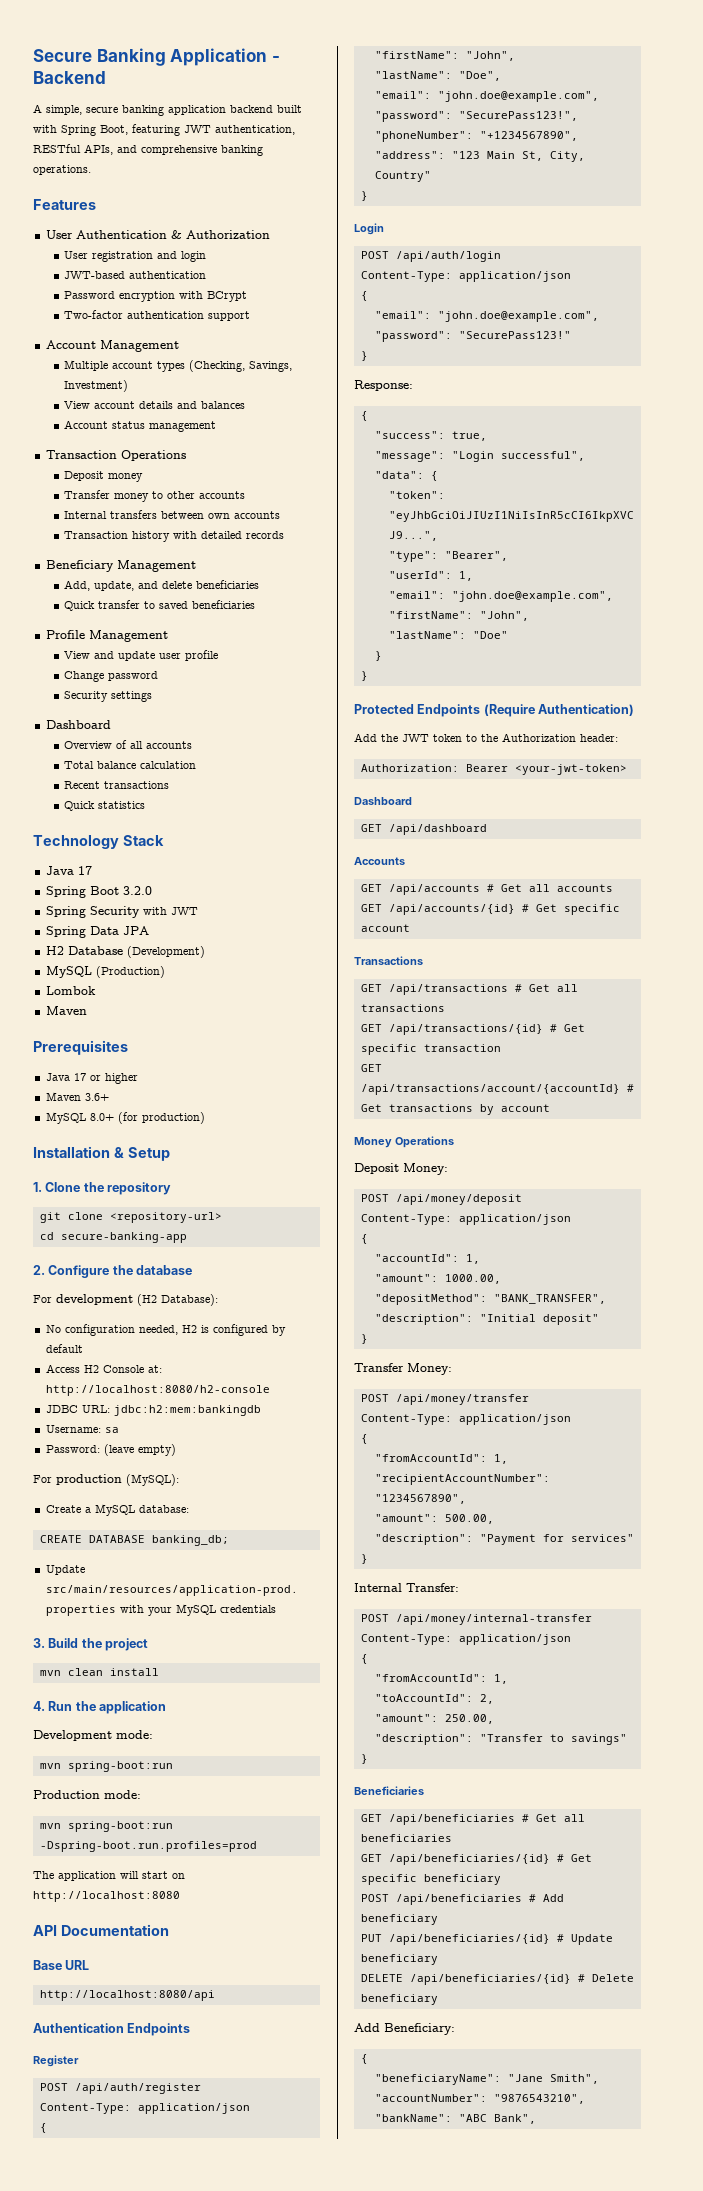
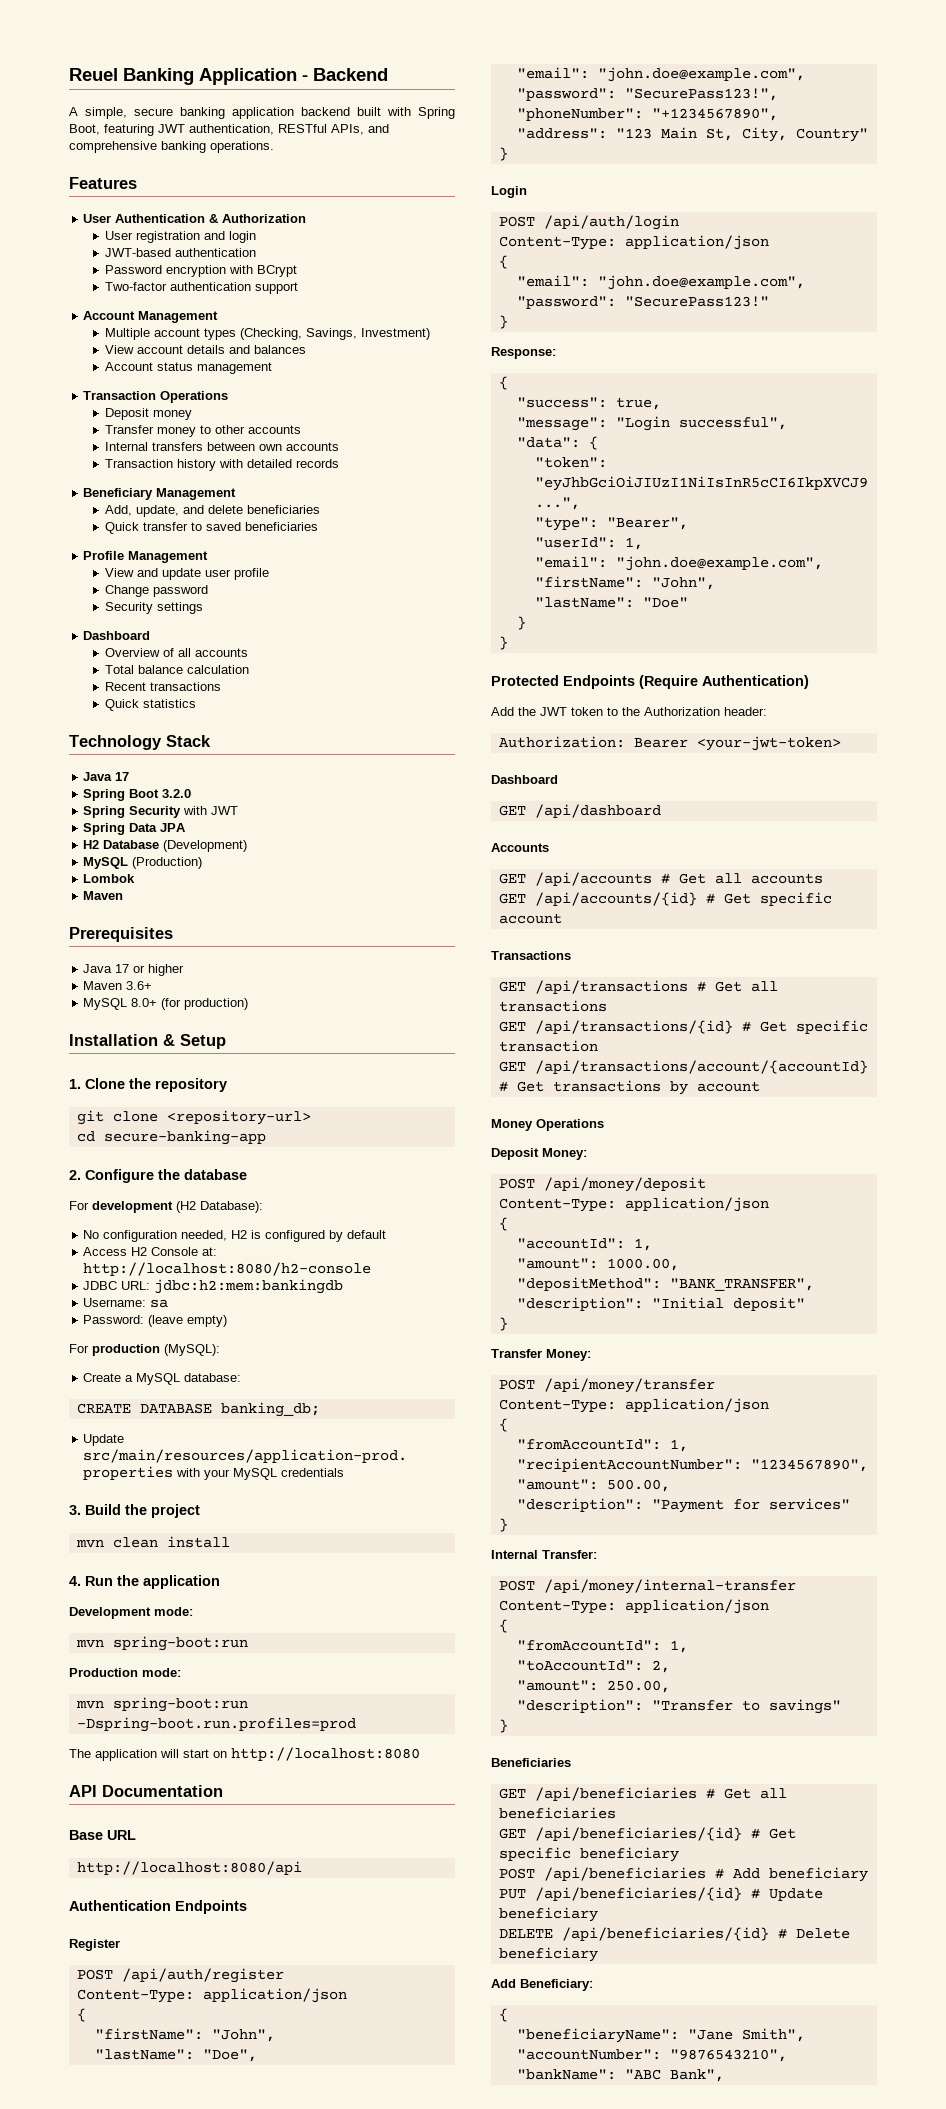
- Secure Banking Application - Backend
+ Reuel Banking Application - Backend

